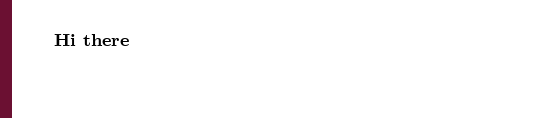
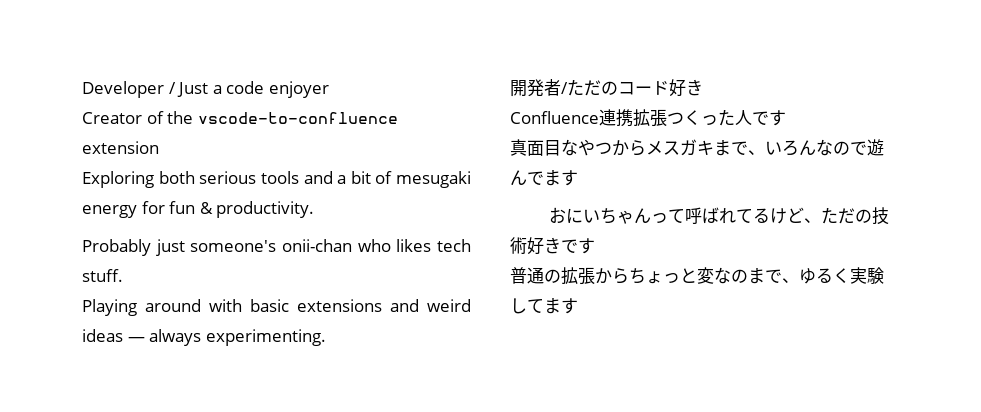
- Hi there
+ Developer / Just a code enjoyer
+ Creator of the vscode-to-confluence extension
+ Exploring both serious tools and a bit of mesugaki energy for fun & productivity.
+ Probably just someone's onii-chan who likes tech stuff.
+ Playing around with basic extensions and weird ideas — always experimenting.
+ 開発者/ただのコード好き
+ Confluence連携拡張つくった人です
+ 真面目なやつからメスガキまで、いろんなので遊んでます
+ おにいちゃんって呼ばれてるけど、ただの技術好きです
+ 普通の拡張からちょっと変なのまで、ゆるく実験してます

